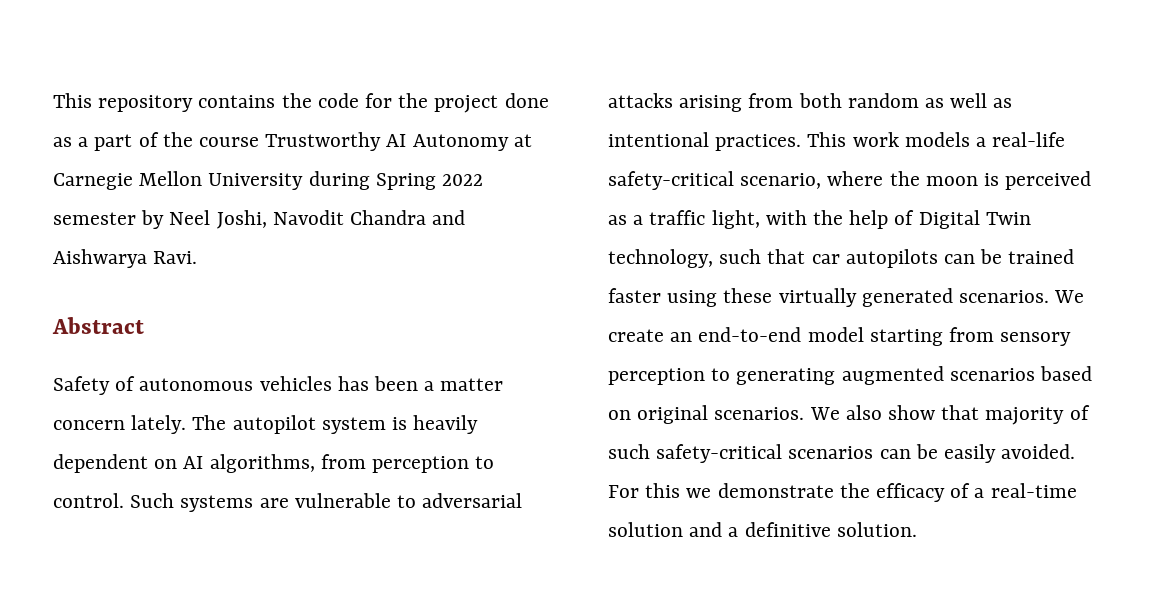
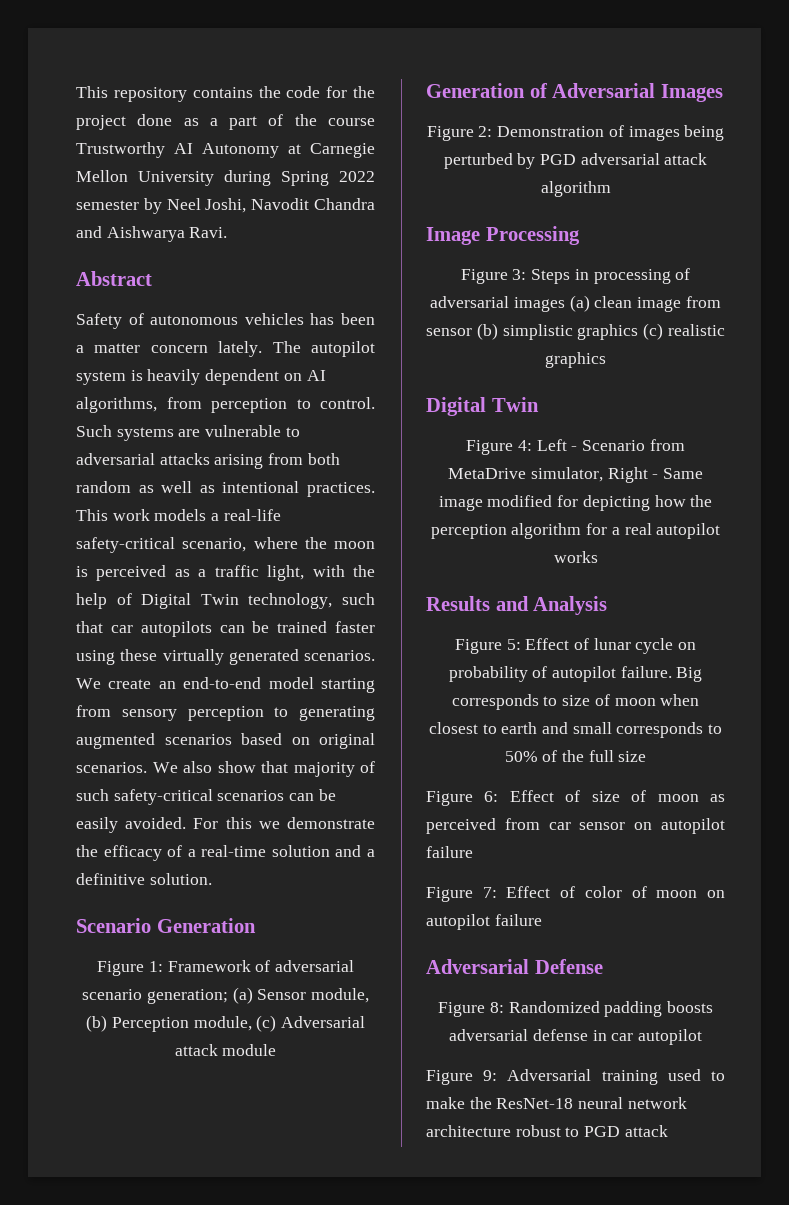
+ Scenario Generation
+ Figure 1: Framework of adversarial scenario generation; (a) Sensor module, (b) Perception module, (c) Adversarial attack module
+ Generation of Adversarial Images
+ Figure 2: Demonstration of images being perturbed by PGD adversarial attack algorithm
+ Image Processing
+ Figure 3: Steps in processing of adversarial images (a) clean image from sensor (b) simplistic graphics (c) realistic graphics
+ Digital Twin
+ Figure 4: Left - Scenario from MetaDrive simulator, Right - Same image modified for depicting how the perception algorithm for a real autopilot works
+ Results and Analysis
+ Figure 5: Effect of lunar cycle on probability of autopilot failure. Big corresponds to size of moon when closest to earth and small corresponds to 50% of the full size
+ Figure 6: Effect of size of moon as perceived from car sensor on autopilot failure
+ Figure 7: Effect of color of moon on autopilot failure
+ Adversarial Defense
+ Figure 8: Randomized padding boosts adversarial defense in car autopilot
+ Figure 9: Adversarial training used to make the ResNet-18 neural network architecture robust to PGD attack

